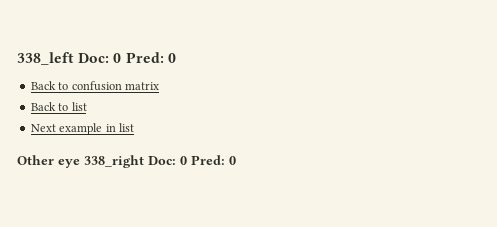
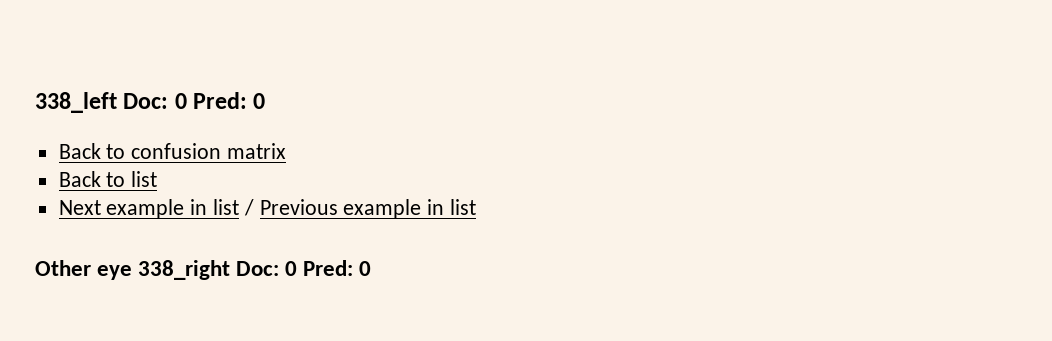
- Next example in list
+ Next example in list / Previous example in list

